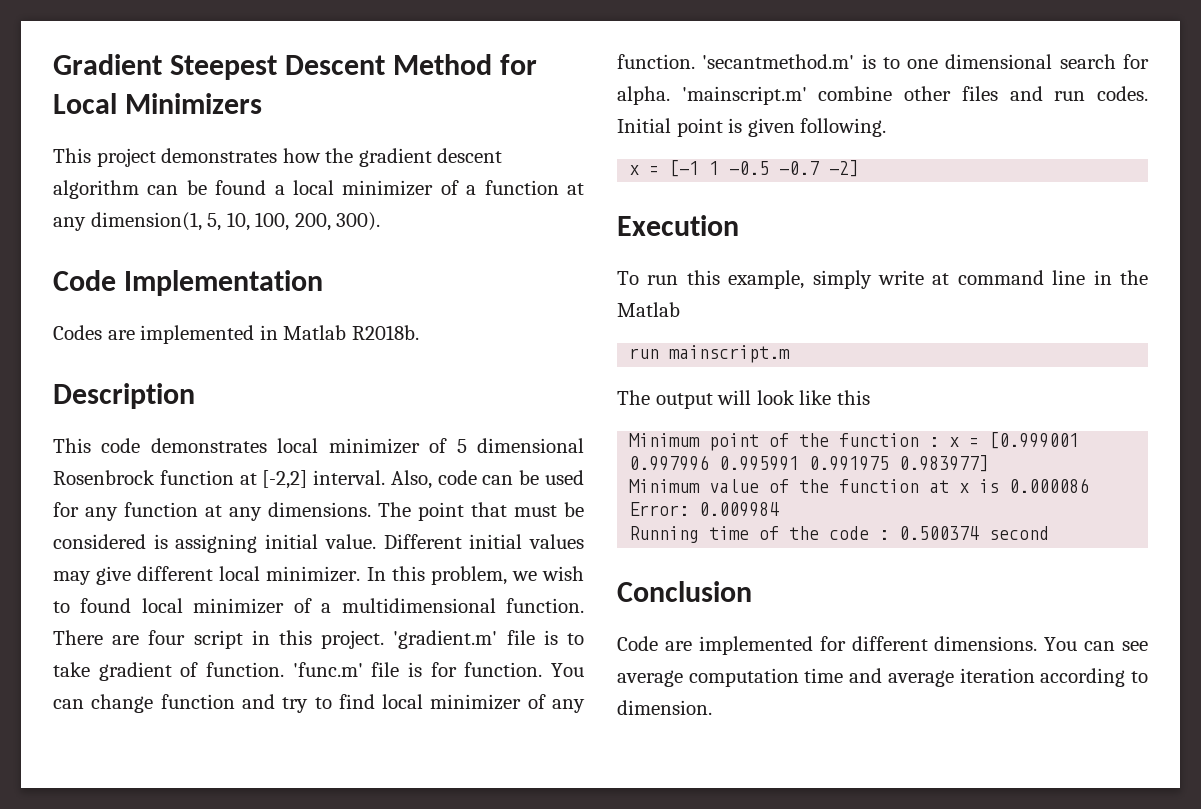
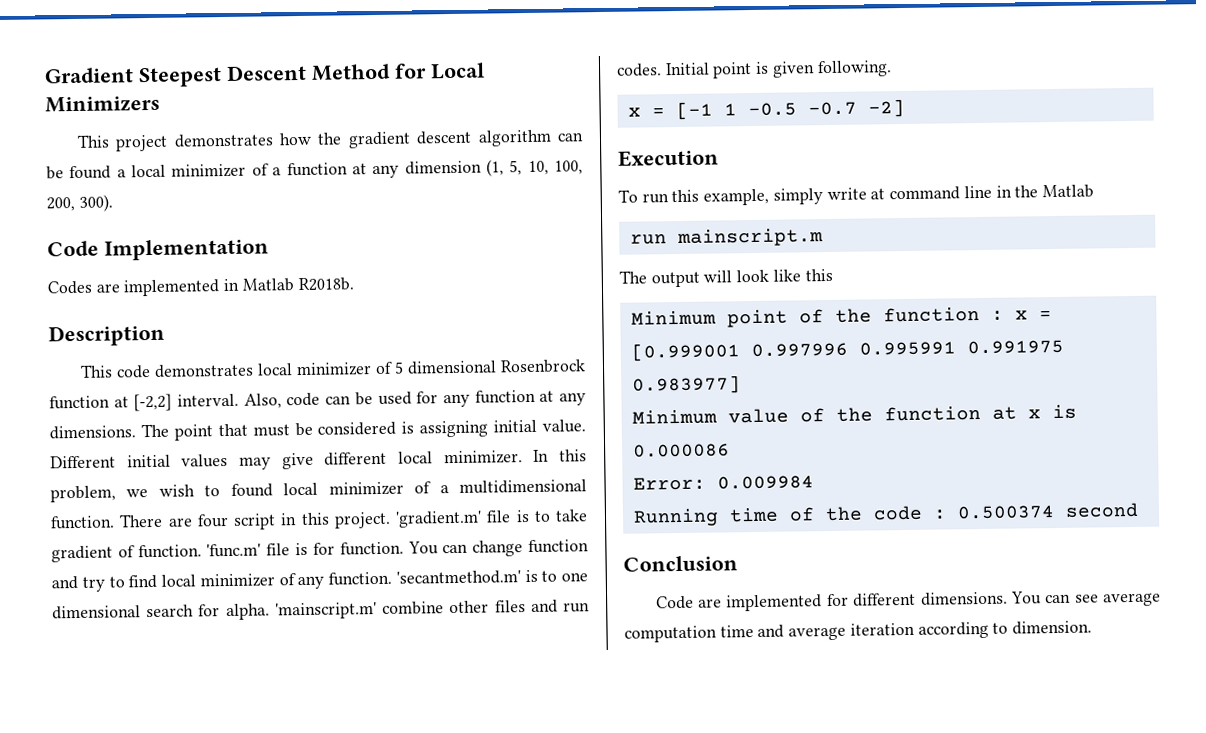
- This project demonstrates how the gradient descent algorithm can be found a local minimizer of a function at any dimension(1, 5, 10, 100, 200, 300).
+ This project demonstrates how the gradient descent algorithm can be found a local minimizer of a function at any dimension (1, 5, 10, 100, 200, 300).

